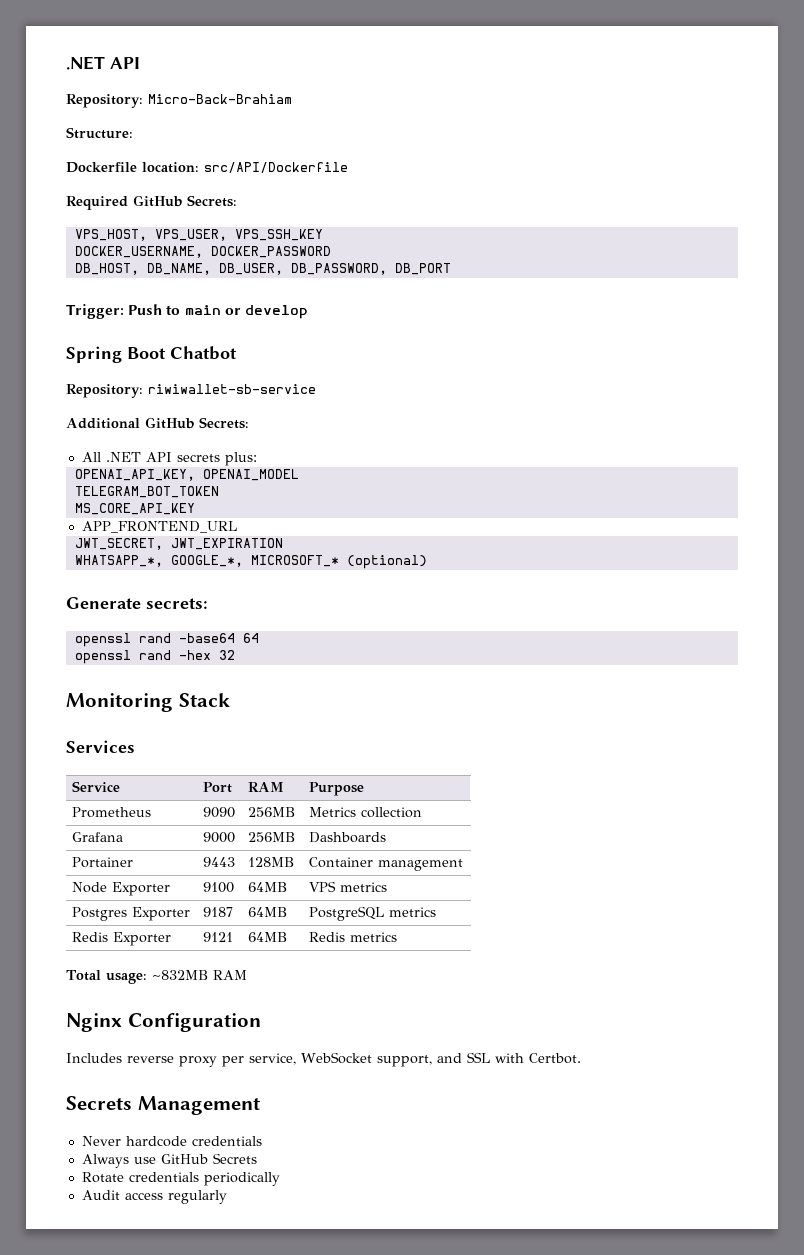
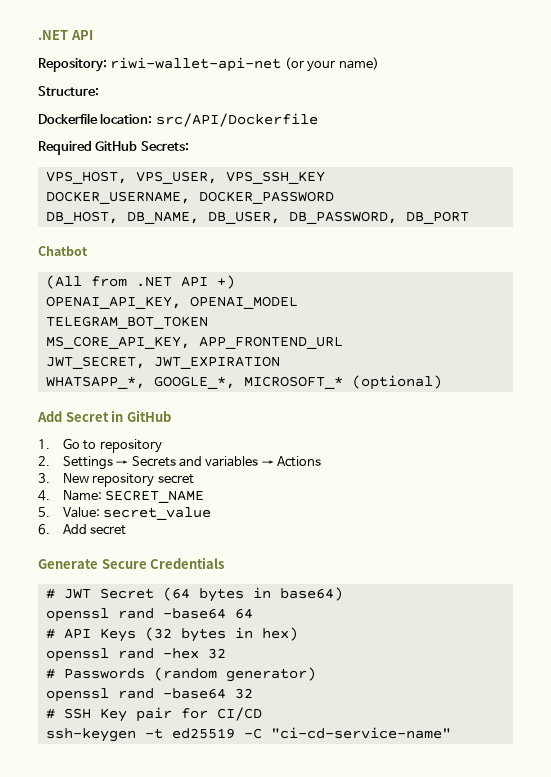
- Repository: Micro-Back-Brahiam
+ Repository: riwi-wallet-api-net (or your name)
- Trigger: Push to main or develop
- Spring Boot Chatbot
- Repository: riwiwallet-sb-service
- Additional GitHub Secrets:
- All .NET API secrets plus:
+ Chatbot
+ (All from .NET API +)
- MS_CORE_API_KEY
- APP_FRONTEND_URL
+ MS_CORE_API_KEY, APP_FRONTEND_URL
- Generate secrets:
+ Add Secret in GitHub
+ 1. Go to repository
+ 2. Settings → Secrets and variables → Actions
+ 3. New repository secret
+ 4. Name: SECRET_NAME
+ 5. Value: secret_value
+ 6. Add secret
+ Generate Secure Credentials
+ # JWT Secret (64 bytes in base64)
  openssl rand -base64 64
+ # API Keys (32 bytes in hex)
  openssl rand -hex 32
- Monitoring Stack
- Services
- Service | Port | RAM | Purpose
- Prometheus | 9090 | 256MB | Metrics collection
- Grafana | 9000 | 256MB | Dashboards
- Portainer | 9443 | 128MB | Container management
- Node Exporter | 9100 | 64MB | VPS metrics
- Postgres Exporter | 9187 | 64MB | PostgreSQL metrics
- Redis Exporter | 9121 | 64MB | Redis metrics
- Total usage: ~832MB RAM
- Nginx Configuration
- Includes reverse proxy per service, WebSocket support, and SSL with Certbot.
- Secrets Management
- Never hardcode credentials
- Always use GitHub Secrets
- Rotate credentials periodically
- Audit access regularly
+ # Passwords (random generator)
+ openssl rand -base64 32
+ # SSH Key pair for CI/CD
+ ssh-keygen -t ed25519 -C "ci-cd-service-name"

